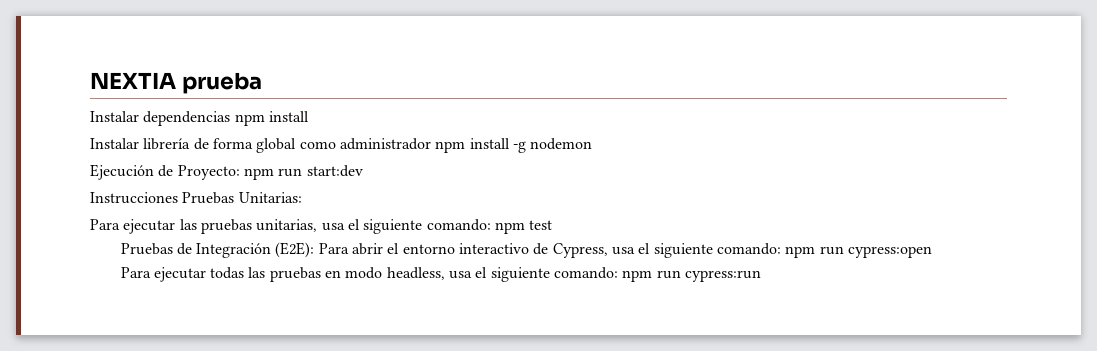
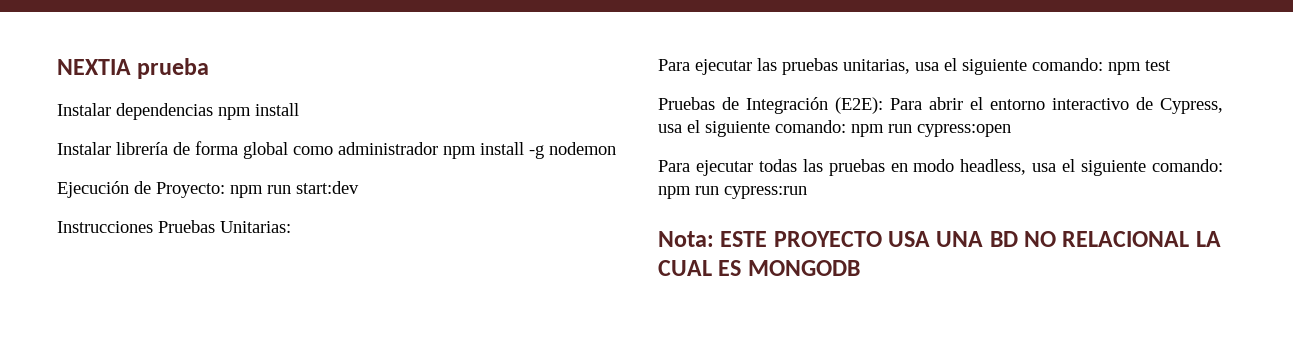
+ Nota: ESTE PROYECTO USA UNA BD NO RELACIONAL LA CUAL ES MONGODB

